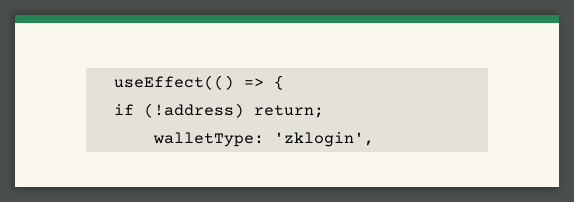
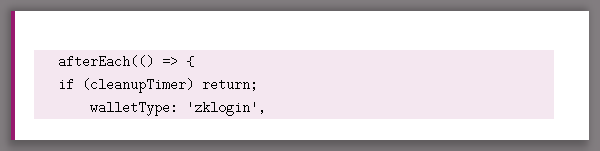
- useEffect(() => {
+ afterEach(() => {
- if (!address) return;
+ if (cleanupTimer) return;

